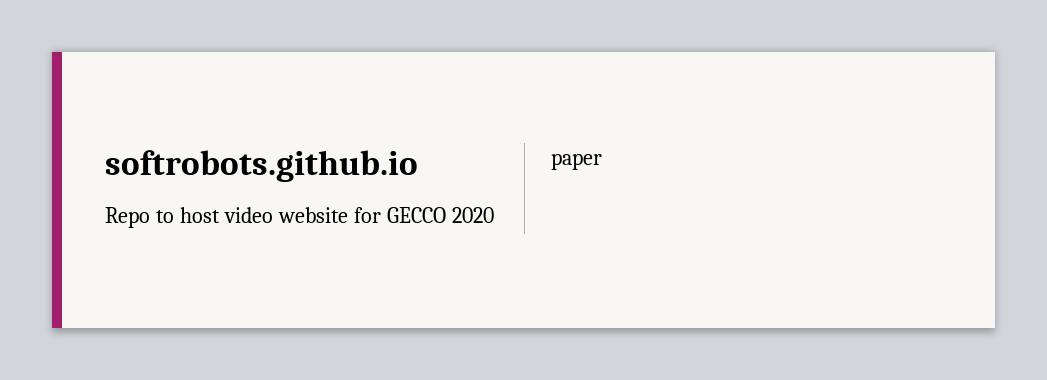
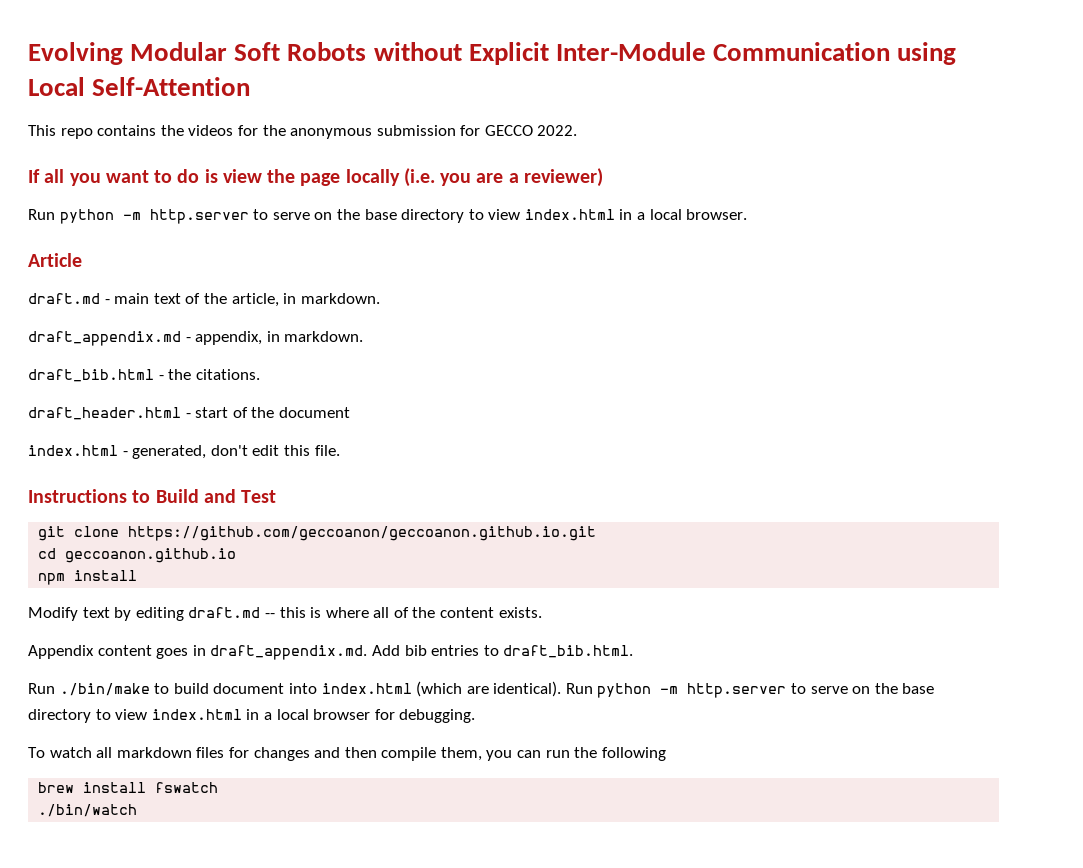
- softrobots.github.io
- Repo to host video website for GECCO 2020 paper
+ Evolving Modular Soft Robots without Explicit Inter-Module Communication using Local Self-Attention
+ This repo contains the videos for the anonymous submission for GECCO 2022.
+ If all you want to do is view the page locally (i.e. you are a reviewer)
+ Run python -m http.server to serve on the base directory to view index.html in a local browser.
+ Article
+ draft.md - main text of the article, in markdown.
+ draft_appendix.md - appendix, in markdown.
+ draft_bib.html - the citations.
+ draft_header.html - start of the document
+ index.html - generated, don't edit this file.
+ Instructions to Build and Test
+ git clone https://github.com/geccoanon/geccoanon.github.io.git
+ cd geccoanon.github.io
+ npm install
+ Modify text by editing draft.md -- this is where all of the content exists.
+ Appendix content goes in draft_appendix.md. Add bib entries to draft_bib.html.
+ Run ./bin/make to build document into index.html (which are identical). Run python -m http.server to serve on the base directory to view index.html in a local browser for debugging.
+ To watch all markdown files for changes and then compile them, you can run the following
+ brew install fswatch
+ ./bin/watch

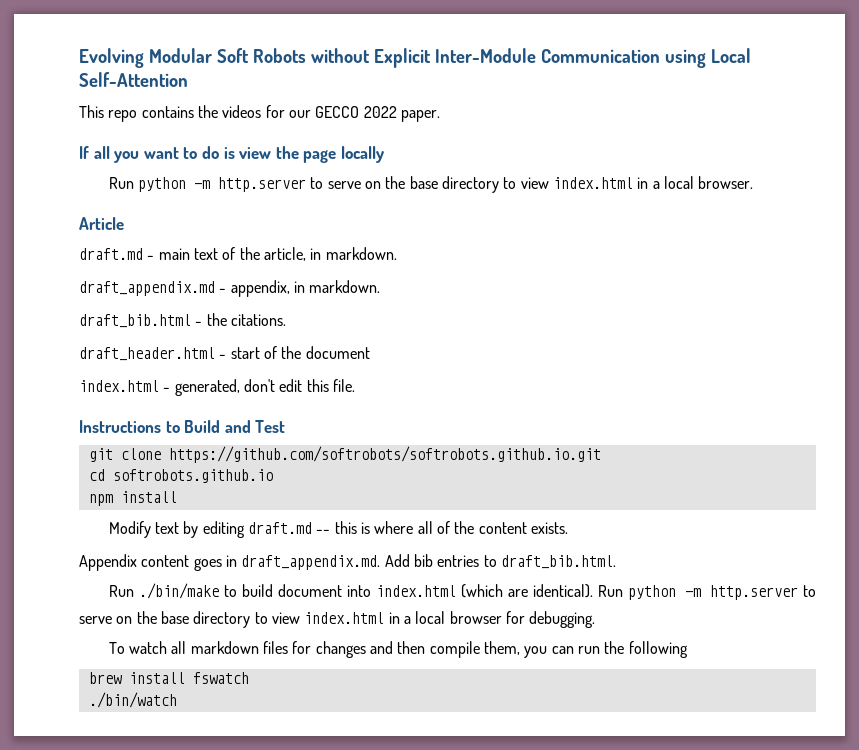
- This repo contains the videos for the anonymous submission for GECCO 2022.
+ This repo contains the videos for our GECCO 2022 paper.
- If all you want to do is view the page locally (i.e. you are a reviewer)
+ If all you want to do is view the page locally
- git clone https://github.com/geccoanon/geccoanon.github.io.git
+ git clone https://github.com/softrobots/softrobots.github.io.git
- cd geccoanon.github.io
+ cd softrobots.github.io

